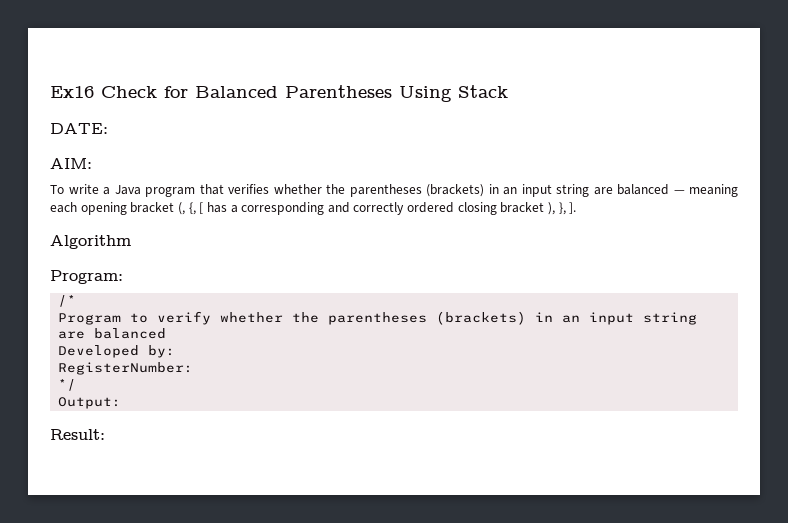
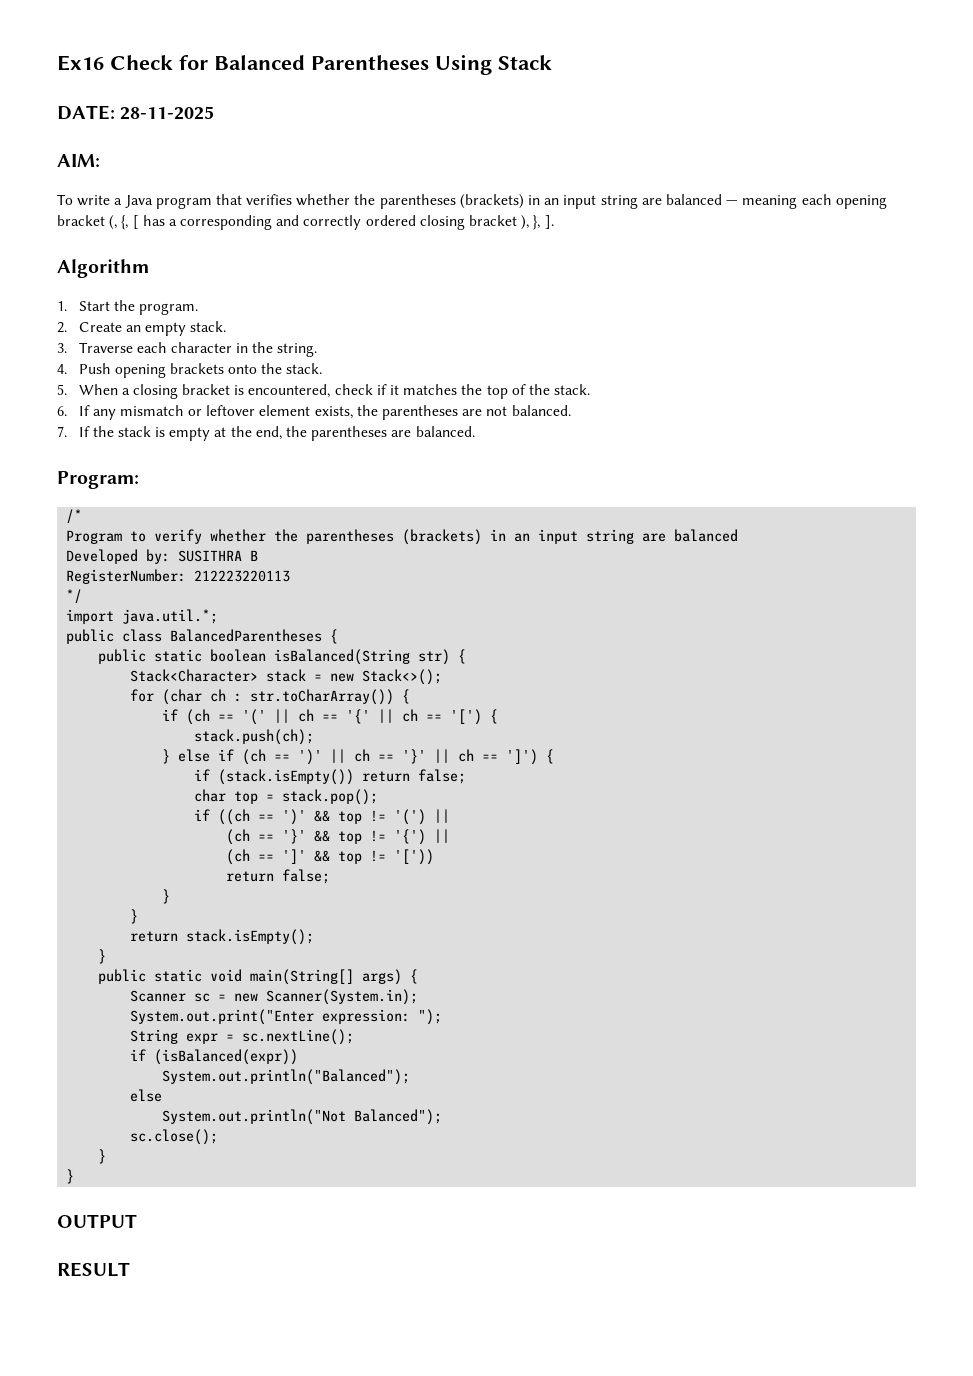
- DATE:
+ DATE: 28-11-2025
+ 1. Start the program.
+ 2. Create an empty stack.
+ 3. Traverse each character in the string.
+ 4. Push opening brackets onto the stack.
+ 5. When a closing bracket is encountered, check if it matches the top of the stack.
+ 6. If any mismatch or leftover element exists, the parentheses are not balanced.
+ 7. If the stack is empty at the end, the parentheses are balanced.
- Developed by:
+ Developed by: SUSITHRA B
- RegisterNumber:
+ RegisterNumber: 212223220113
- Output:
- Result:
+ import java.util.*;
+ public class BalancedParentheses {
+ public static boolean isBalanced(String str) {
+ Stack<Character> stack = new Stack<>();
+ for (char ch : str.toCharArray()) {
+ if (ch == '(' || ch == '{' || ch == '[') {
+ stack.push(ch);
+ } else if (ch == ')' || ch == '}' || ch == ']') {
+ if (stack.isEmpty()) return false;
+ char top = stack.pop();
+ if ((ch == ')' && top != '(') ||
+ (ch == '}' && top != '{') ||
+ (ch == ']' && top != '['))
+ return false;
+ }
+ }
+ return stack.isEmpty();
+ }
+ public static void main(String[] args) {
+ Scanner sc = new Scanner(System.in);
+ System.out.print("Enter expression: ");
+ String expr = sc.nextLine();
+ if (isBalanced(expr))
+ System.out.println("Balanced");
+ else
+ System.out.println("Not Balanced");
+ sc.close();
+ }
+ }
+ OUTPUT
+ RESULT

